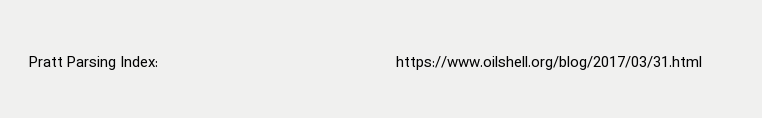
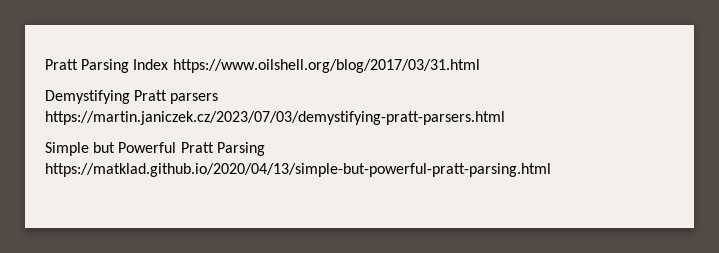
- Pratt Parsing Index: https://www.oilshell.org/blog/2017/03/31.html
+ Pratt Parsing Index https://www.oilshell.org/blog/2017/03/31.html
+ Demystifying Pratt parsers https://martin.janiczek.cz/2023/07/03/demystifying-pratt-parsers.html
+ Simple but Powerful Pratt Parsing https://matklad.github.io/2020/04/13/simple-but-powerful-pratt-parsing.html

